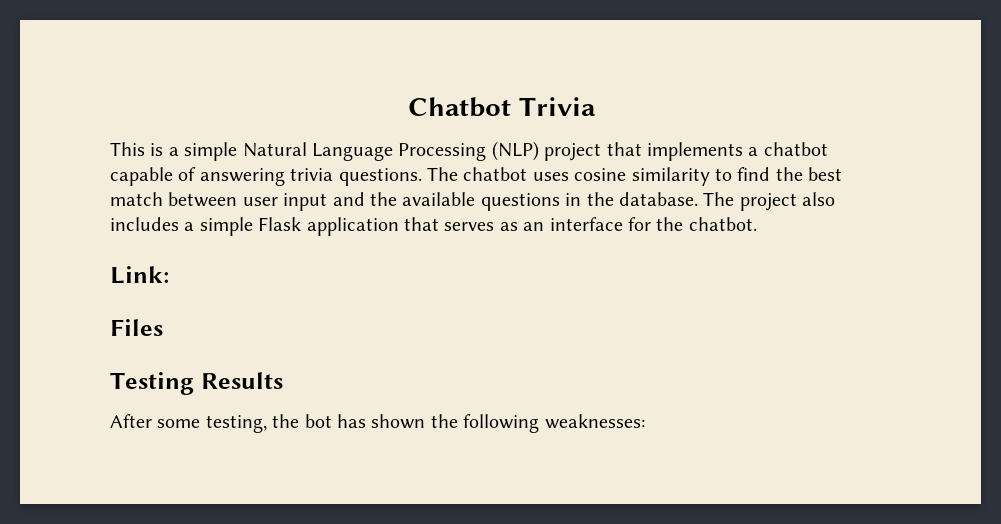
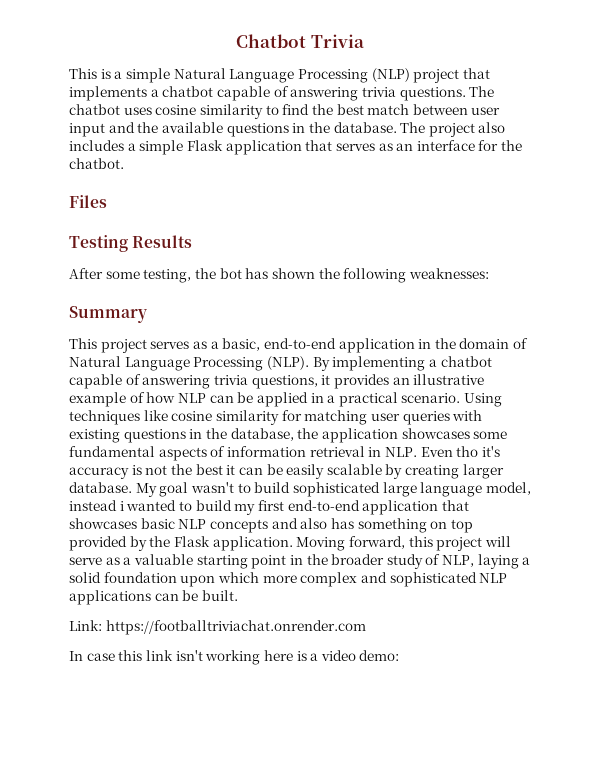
- Link:
+ Summary
+ This project serves as a basic, end-to-end application in the domain of Natural Language Processing (NLP). By implementing a chatbot capable of answering trivia questions, it provides an illustrative example of how NLP can be applied in a practical scenario. Using techniques like cosine similarity for matching user queries with existing questions in the database, the application showcases some fundamental aspects of information retrieval in NLP. Even tho it's accuracy is not the best it can be easily scalable by creating larger database. My goal wasn't to build sophisticated large language model, instead i wanted to build my first end-to-end application that showcases basic NLP concepts and also has something on top provided by the Flask application. Moving forward, this project will serve as a valuable starting point in the broader study of NLP, laying a solid foundation upon which more complex and sophisticated NLP applications can be built.
+ Link: https://footballtriviachat.onrender.com
+ In case this link isn't working here is a video demo:

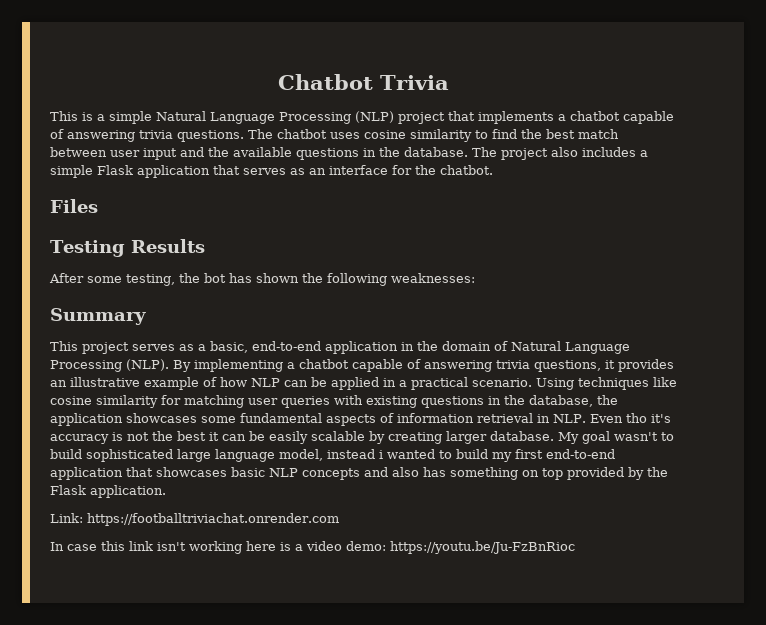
- Moving forward, this project will serve as a valuable starting point in the broader study of NLP, laying a solid foundation upon which more complex and sophisticated NLP applications can be built.
- In case this link isn't working here is a video demo:
+ In case this link isn't working here is a video demo: https://youtu.be/Ju-FzBnRioc

